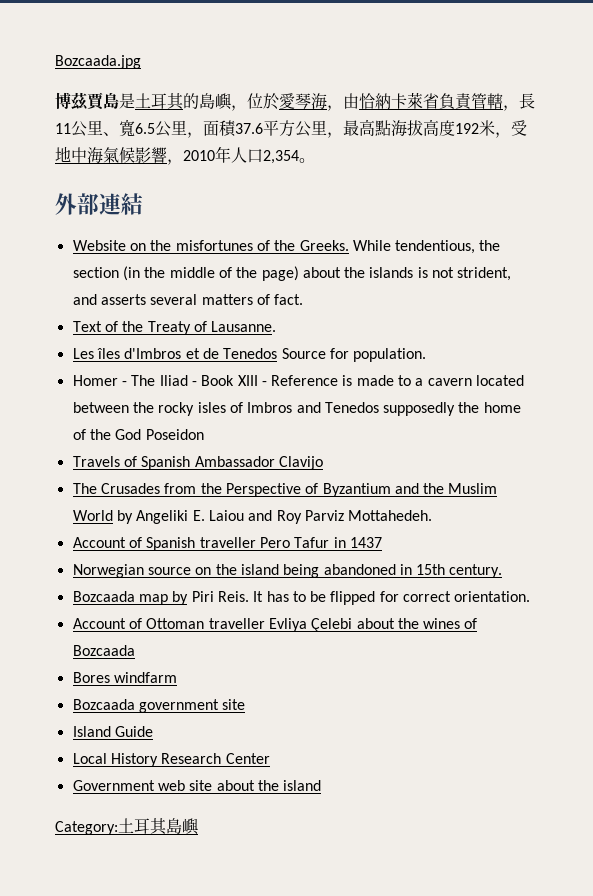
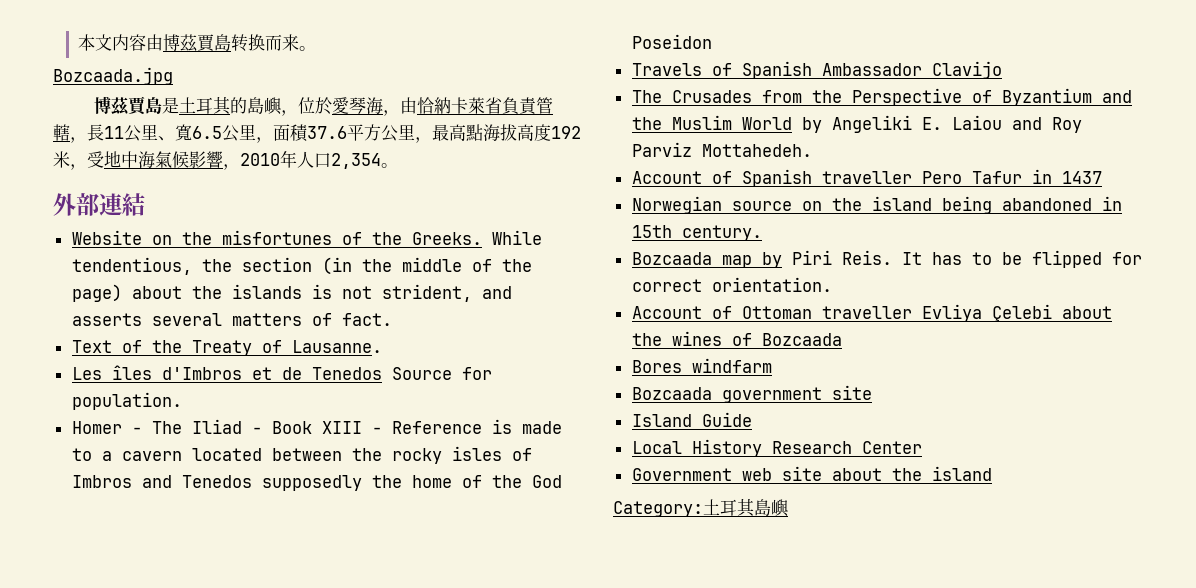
+ 本文内容由博茲賈島转换而来。

